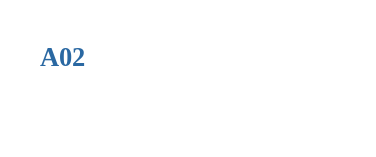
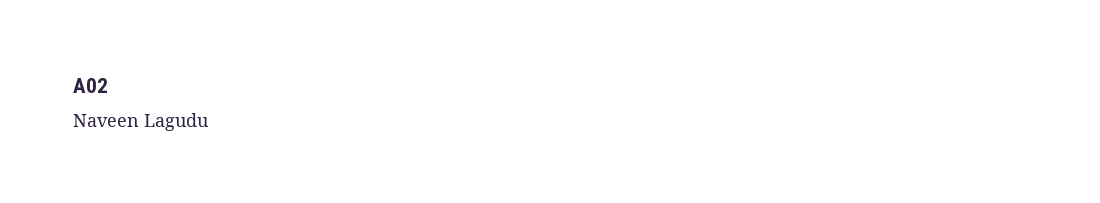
+ Naveen Lagudu

